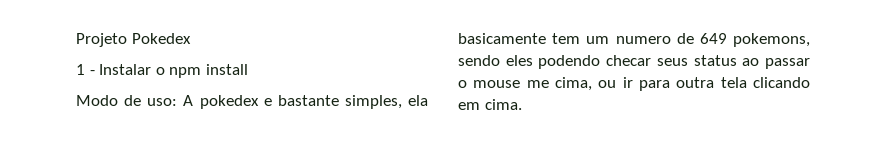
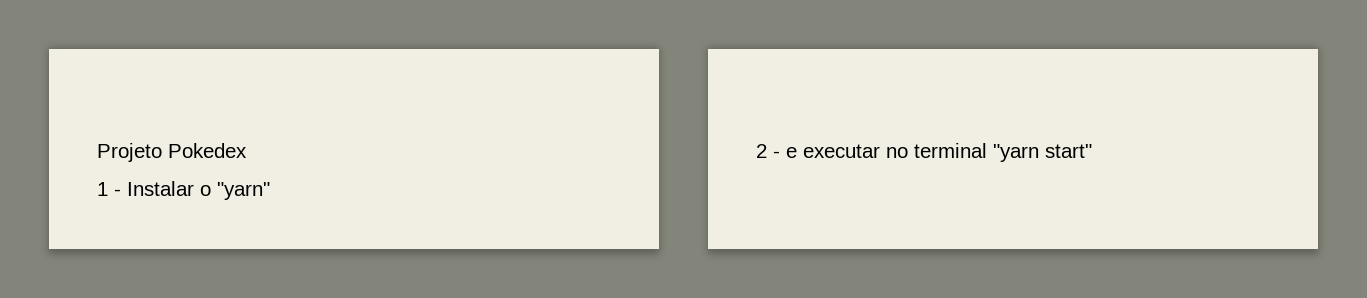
- 1 - Instalar o npm install
- Modo de uso: A pokedex e bastante simples, ela basicamente tem um numero de 649 pokemons, sendo eles podendo checar seus status ao passar o mouse me cima, ou ir para outra tela clicando em cima.
+ 1 - Instalar o "yarn"
+ 2 - e executar no terminal "yarn start"

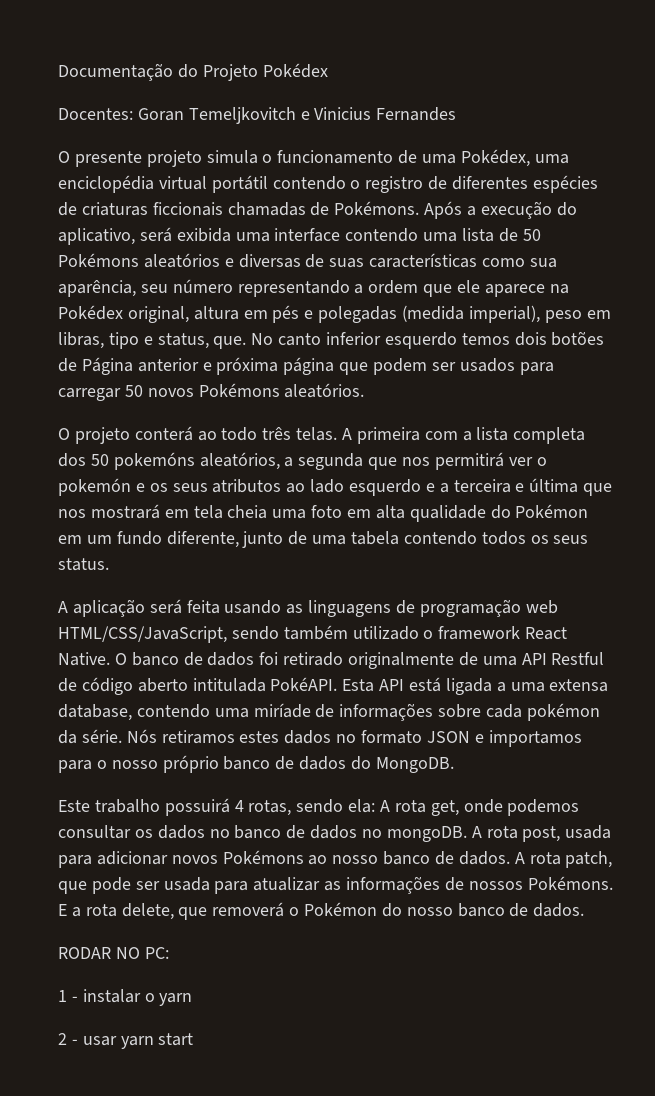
- Projeto Pokedex
+ Documentação do Projeto Pokédex
+ Docentes: Goran Temeljkovitch e Vinicius Fernandes
+ O presente projeto simula o funcionamento de uma Pokédex, uma enciclopédia virtual portátil contendo o registro de diferentes espécies de criaturas ficcionais chamadas de Pokémons. Após a execução do aplicativo, será exibida uma interface contendo uma lista de 50 Pokémons aleatórios e diversas de suas características como sua aparência, seu número representando a ordem que ele aparece na Pokédex original, altura em pés e polegadas (medida imperial), peso em libras, tipo e status, que. No canto inferior esquerdo temos dois botões de Página anterior e próxima página que podem ser usados para carregar 50 novos Pokémons aleatórios.
+ O projeto conterá ao todo três telas. A primeira com a lista completa dos 50 pokemóns aleatórios, a segunda que nos permitirá ver o pokemón e os seus atributos ao lado esquerdo e a terceira e última que nos mostrará em tela cheia uma foto em alta qualidade do Pokémon em um fundo diferente, junto de uma tabela contendo todos os seus status.
+ A aplicação será feita usando as linguagens de programação web HTML/CSS/JavaScript, sendo também utilizado o framework React Native. O banco de dados foi retirado originalmente de uma API Restful de código aberto intitulada PokéAPI. Esta API está ligada a uma extensa database, contendo uma miríade de informações sobre cada pokémon da série. Nós retiramos estes dados no formato JSON e importamos para o nosso próprio banco de dados do MongoDB.
+ Este trabalho possuirá 4 rotas, sendo ela: A rota get, onde podemos consultar os dados no banco de dados no mongoDB. A rota post, usada para adicionar novos Pokémons ao nosso banco de dados. A rota patch, que pode ser usada para atualizar as informações de nossos Pokémons. E a rota delete, que removerá o Pokémon do nosso banco de dados.
+ RODAR NO PC:
- 1 - Instalar o "yarn"
+ 1 - instalar o yarn
- 2 - e executar no terminal "yarn start"
+ 2 - usar yarn start

